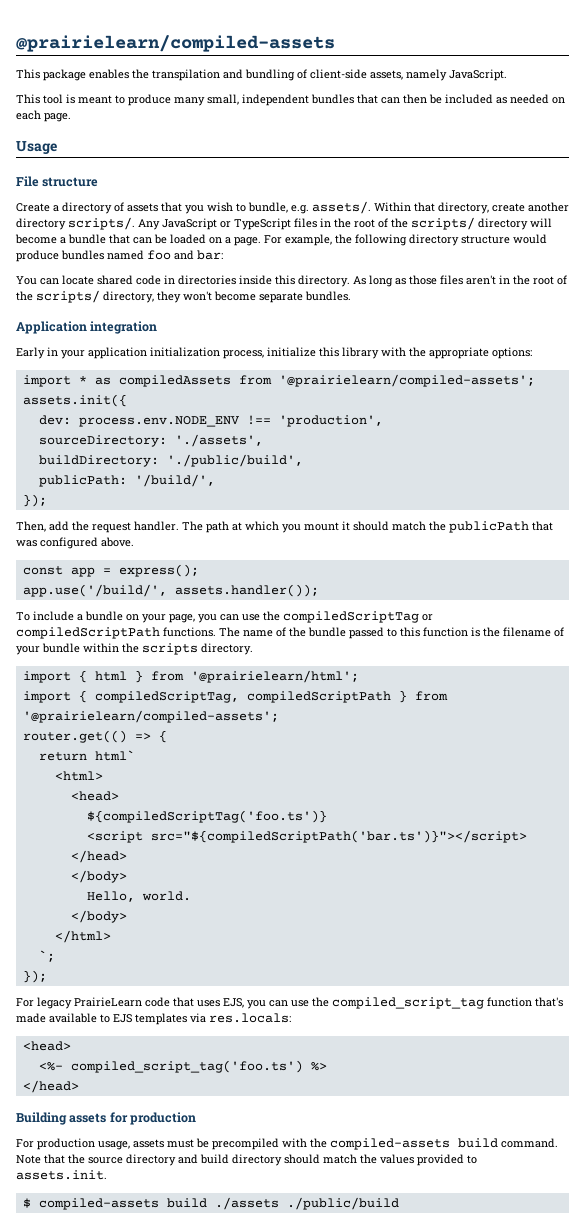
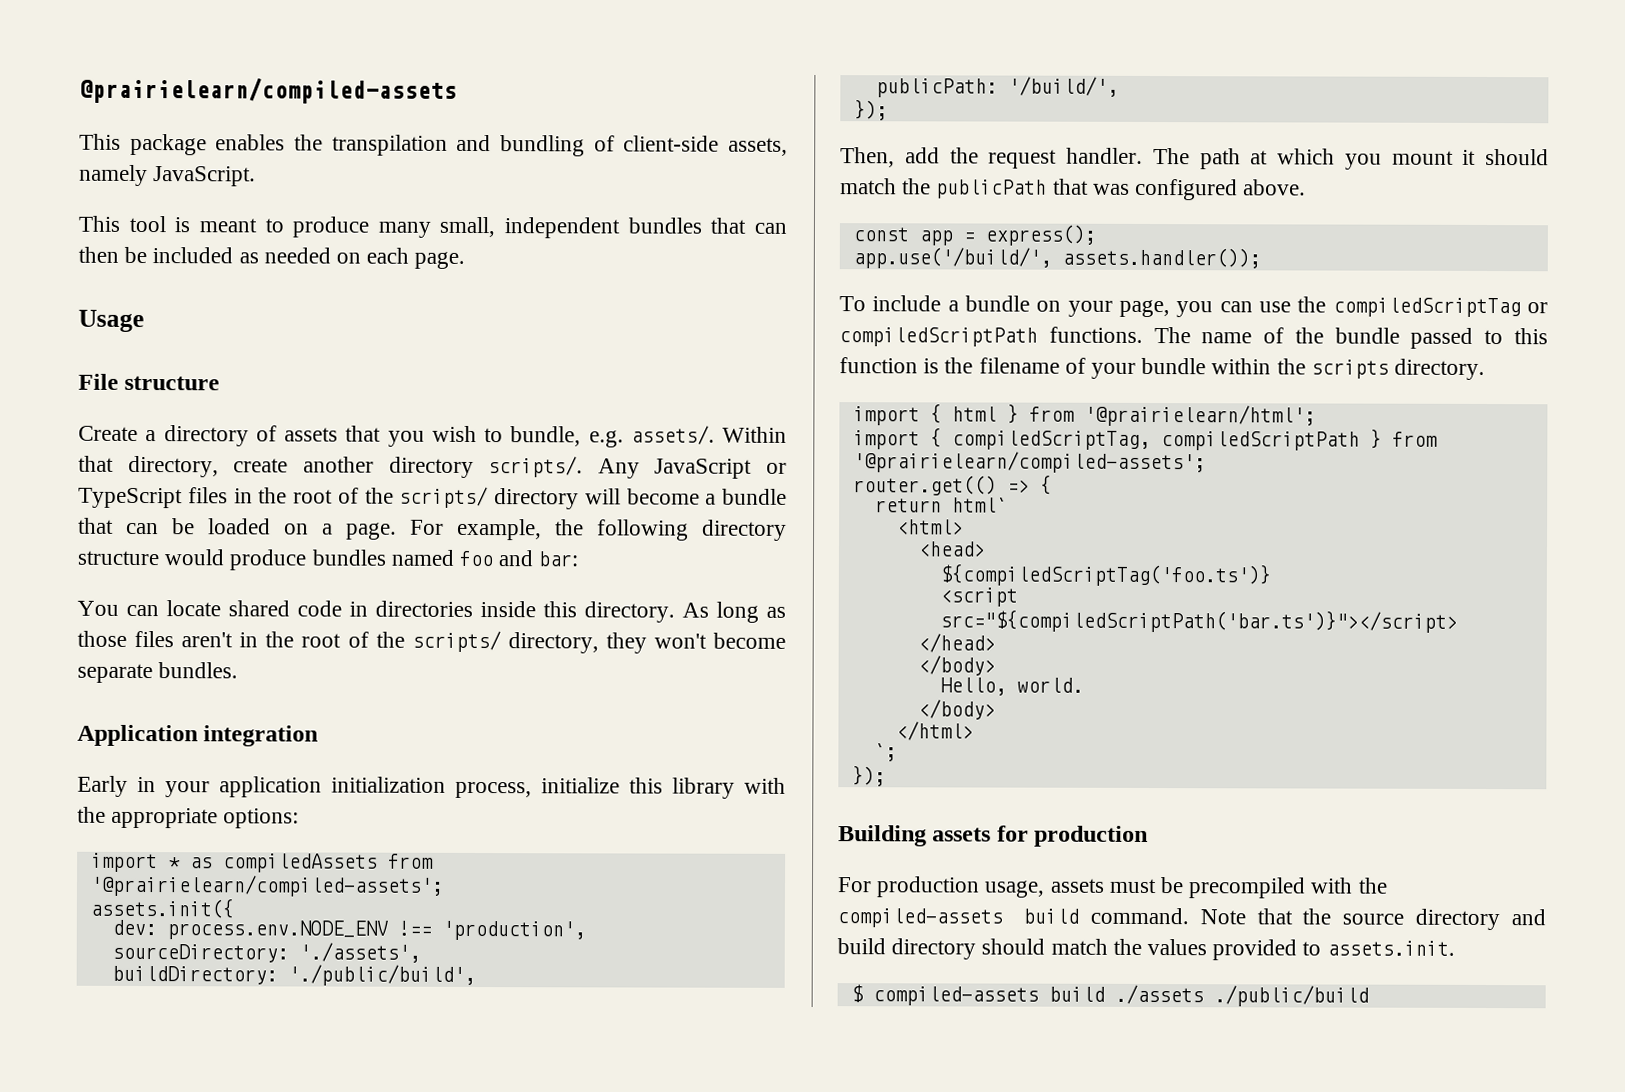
- For legacy PrairieLearn code that uses EJS, you can use the compiled_script_tag function that's made available to EJS templates via res.locals:
- <head>
- <%- compiled_script_tag('foo.ts') %>
- </head>

